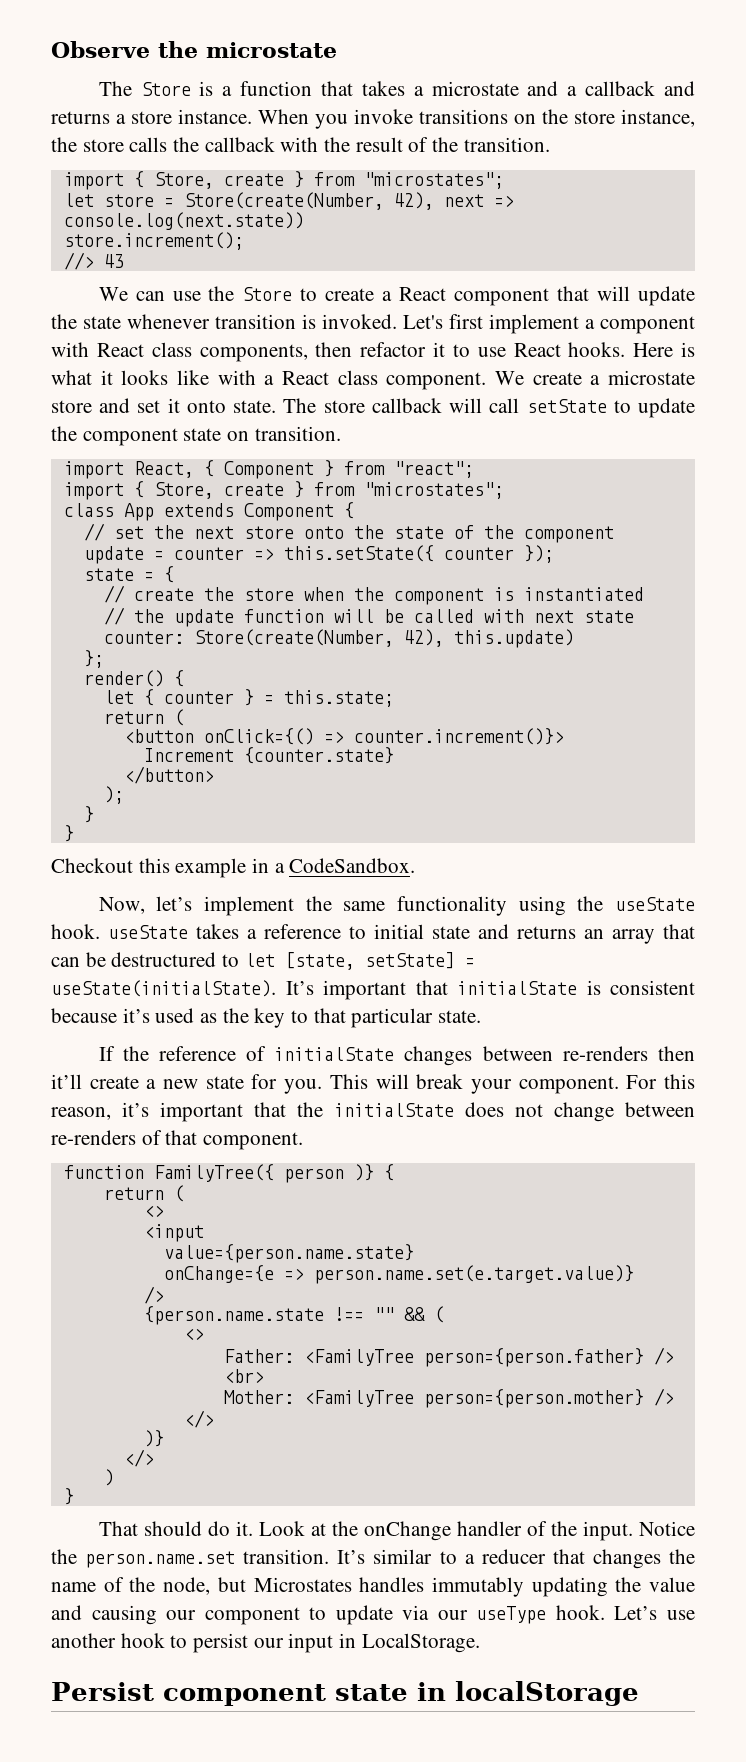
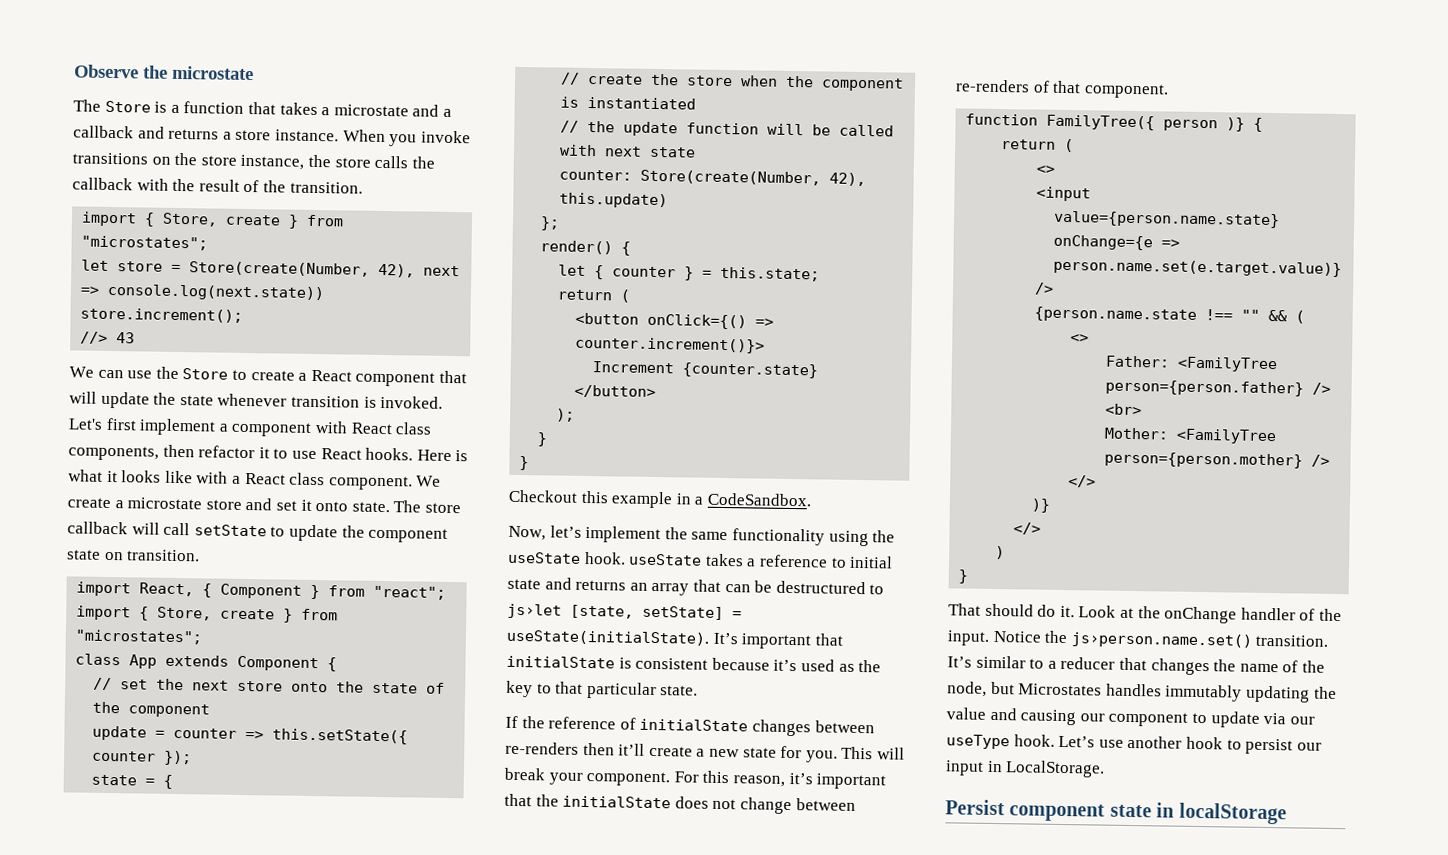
- Now, let’s implement the same functionality using the useState hook. useState takes a reference to initial state and returns an array that can be destructured to let [state, setState] = useState(initialState).
+ Now, let’s implement the same functionality using the useState hook. useState takes a reference to initial state and returns an array that can be destructured to js›let [state, setState] = useState(initialState).
- Notice the person.name.set transition.
+ Notice the js›person.name.set() transition.

